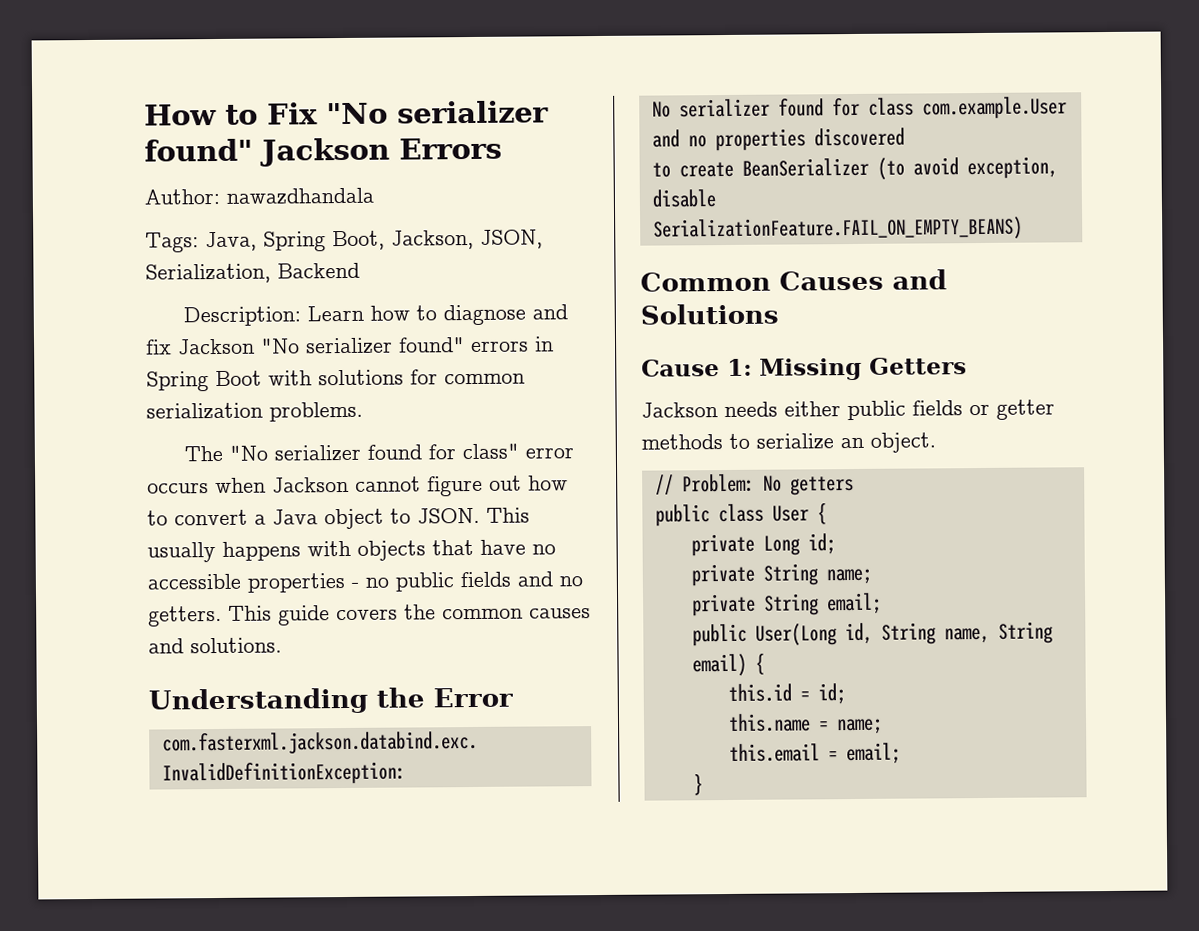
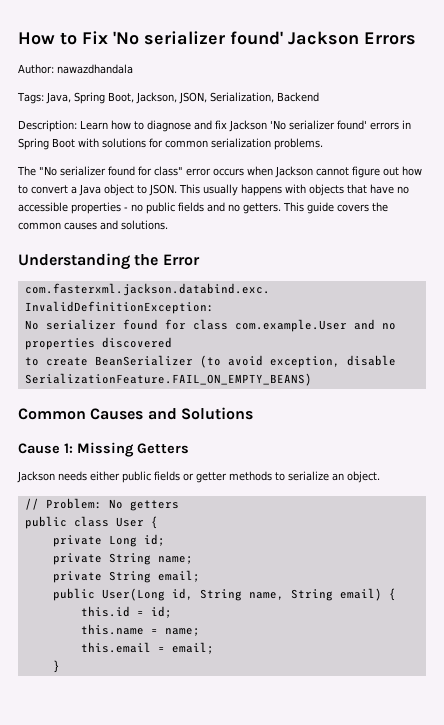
- How to Fix "No serializer found" Jackson Errors
+ How to Fix 'No serializer found' Jackson Errors
- Description: Learn how to diagnose and fix Jackson "No serializer found" errors in Spring Boot with solutions for common serialization problems.
+ Description: Learn how to diagnose and fix Jackson 'No serializer found' errors in Spring Boot with solutions for common serialization problems.

